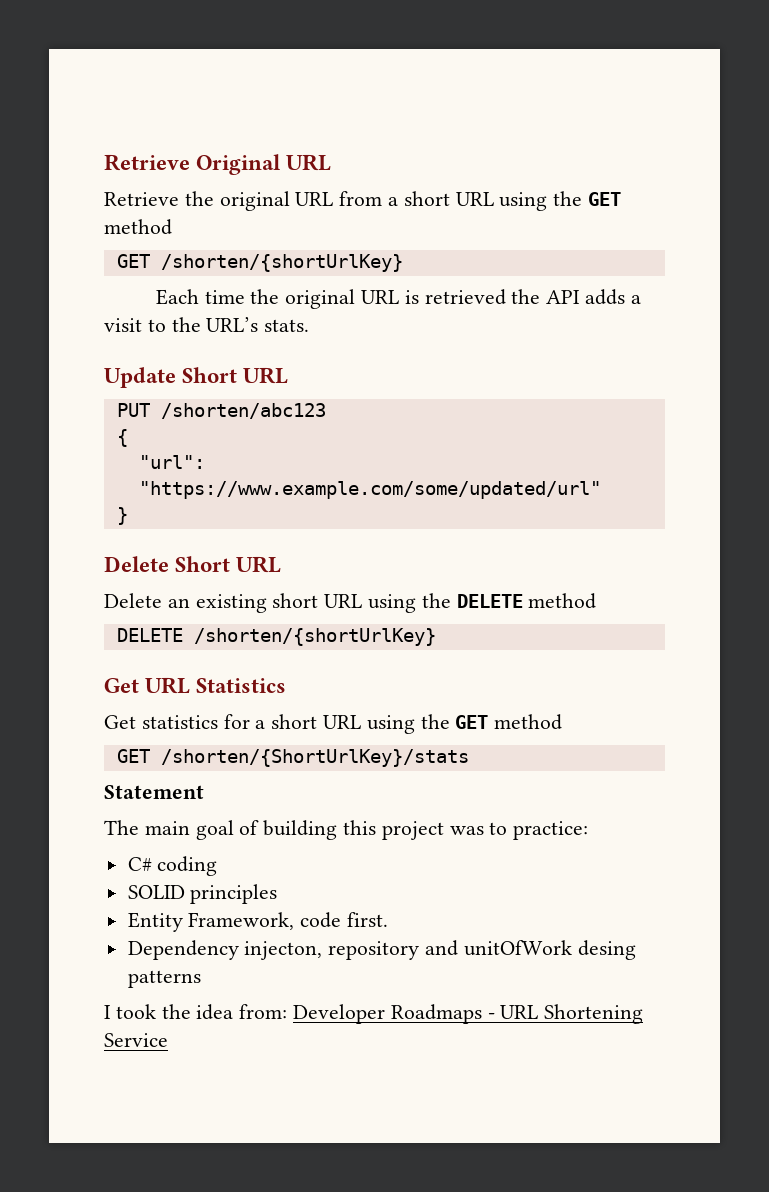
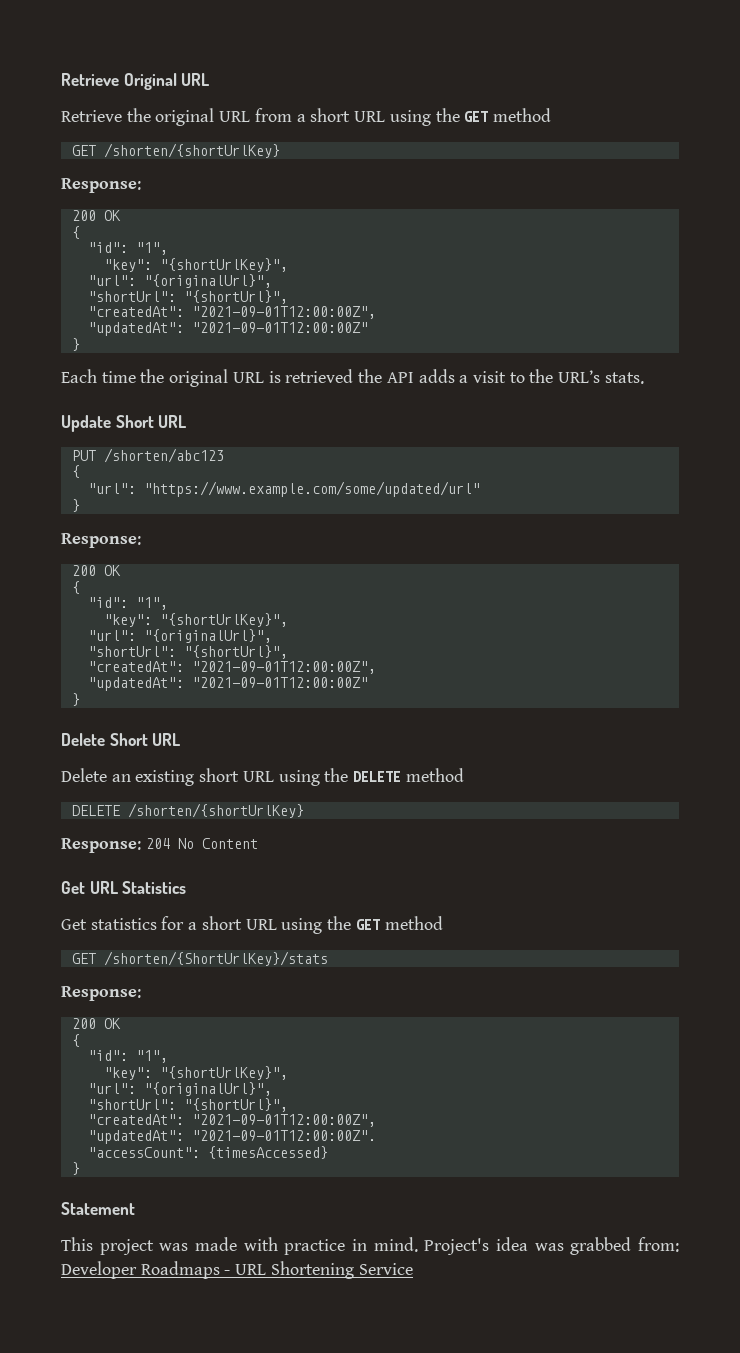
  GET /shorten/{shortUrlKey}
+ Response:
+ 200 OK
+ {
+ "id": "1",
+ "key": "{shortUrlKey}",
+ "url": "{originalUrl}",
+ "shortUrl": "{shortUrl}",
+ "createdAt": "2021-09-01T12:00:00Z",
+ "updatedAt": "2021-09-01T12:00:00Z"
+ }
  "url": "https://www.example.com/some/updated/url"
+ }
+ Response:
+ 200 OK
+ {
+ "id": "1",
+ "key": "{shortUrlKey}",
+ "url": "{originalUrl}",
+ "shortUrl": "{shortUrl}",
+ "createdAt": "2021-09-01T12:00:00Z",
+ "updatedAt": "2021-09-01T12:00:00Z"
+ Response: 204 No Content
  GET /shorten/{ShortUrlKey}/stats
+ Response:
+ 200 OK
+ {
+ "id": "1",
+ "key": "{shortUrlKey}",
+ "url": "{originalUrl}",
+ "shortUrl": "{shortUrl}",
+ "createdAt": "2021-09-01T12:00:00Z",
+ "updatedAt": "2021-09-01T12:00:00Z".
+ "accessCount": {timesAccessed}
+ }
  Statement
- The main goal of building this project was to practice:
- C# coding
- SOLID principles
- Entity Framework, code first.
- Dependency injecton, repository and unitOfWork desing patterns
- I took the idea from: Developer Roadmaps - URL Shortening Service
+ This project was made with practice in mind. Project's idea was grabbed from: Developer Roadmaps - URL Shortening Service

